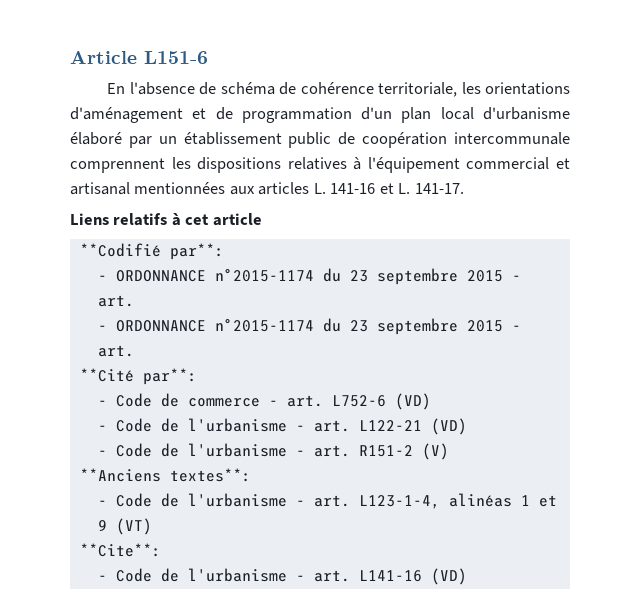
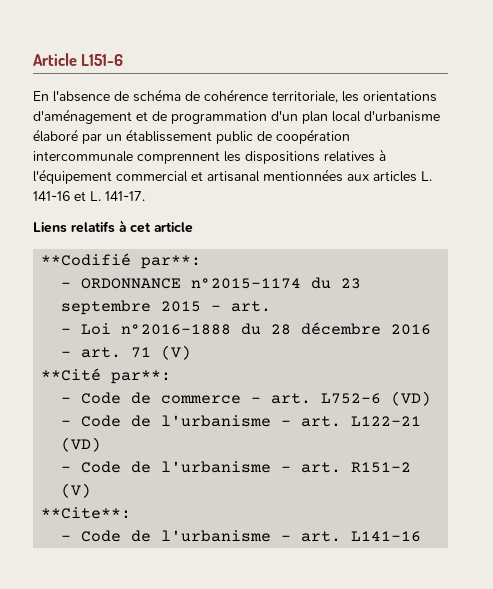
  **Codifié par**:
  - ORDONNANCE n°2015-1174 du 23 septembre 2015 - art.
- - ORDONNANCE n°2015-1174 du 23 septembre 2015 - art.
+ - Loi n°2016-1888 du 28 décembre 2016 - art. 71 (V)
- **Anciens textes**:
- - Code de l'urbanisme - art. L123-1-4, alinéas 1 et 9 (VT)
- - Code de l'urbanisme - art. L141-16 (VD)
+ - Code de l'urbanisme - art. L141-16

